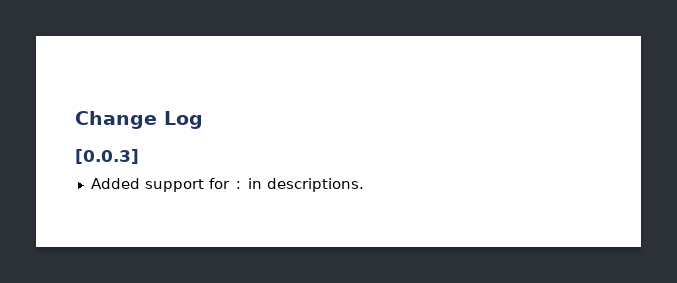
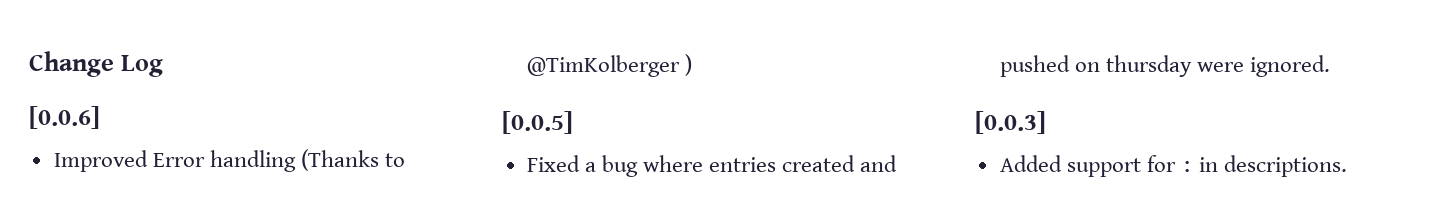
+ [0.0.6]
+ Improved Error handling (Thanks to @TimKolberger )
+ [0.0.5]
+ Fixed a bug where entries created and pushed on thursday were ignored.

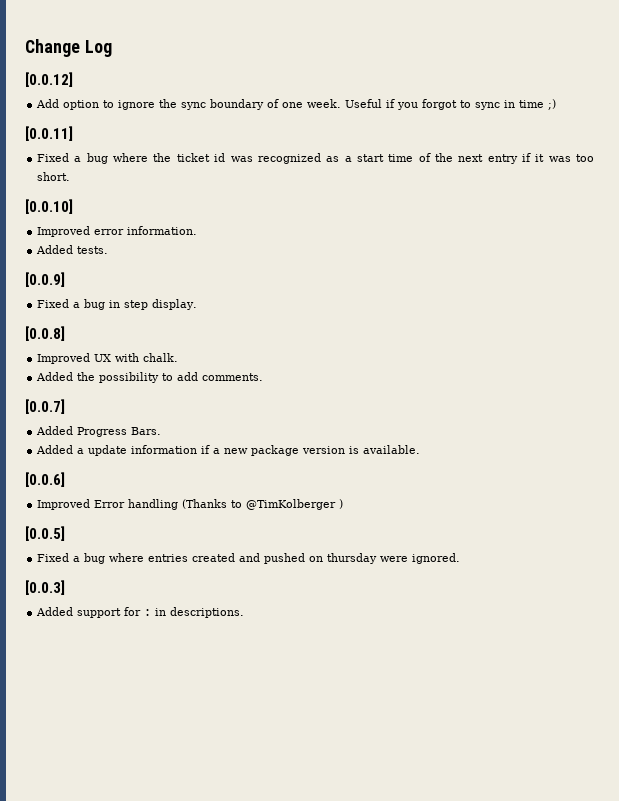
+ [0.0.12]
+ Add option to ignore the sync boundary of one week. Useful if you forgot to sync in time ;)
+ [0.0.11]
+ Fixed a bug where the ticket id was recognized as a start time of the next entry if it was too short.
+ [0.0.10]
+ Improved error information.
+ Added tests.
+ [0.0.9]
+ Fixed a bug in step display.
+ [0.0.8]
+ Improved UX with chalk.
+ Added the possibility to add comments.
+ [0.0.7]
+ Added Progress Bars.
+ Added a update information if a new package version is available.

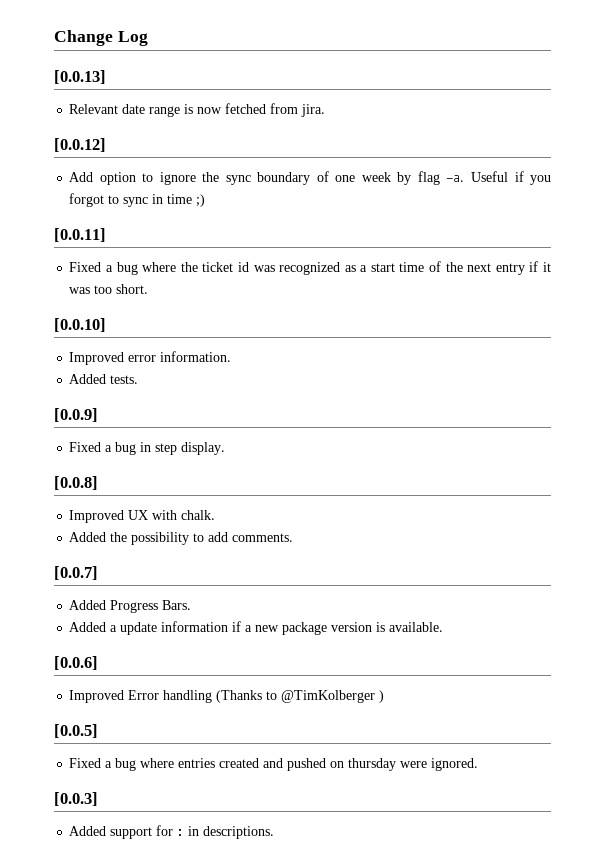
+ [0.0.13]
+ Relevant date range is now fetched from jira.
- Add option to ignore the sync boundary of one week.
+ Add option to ignore the sync boundary of one week by flag -a.

